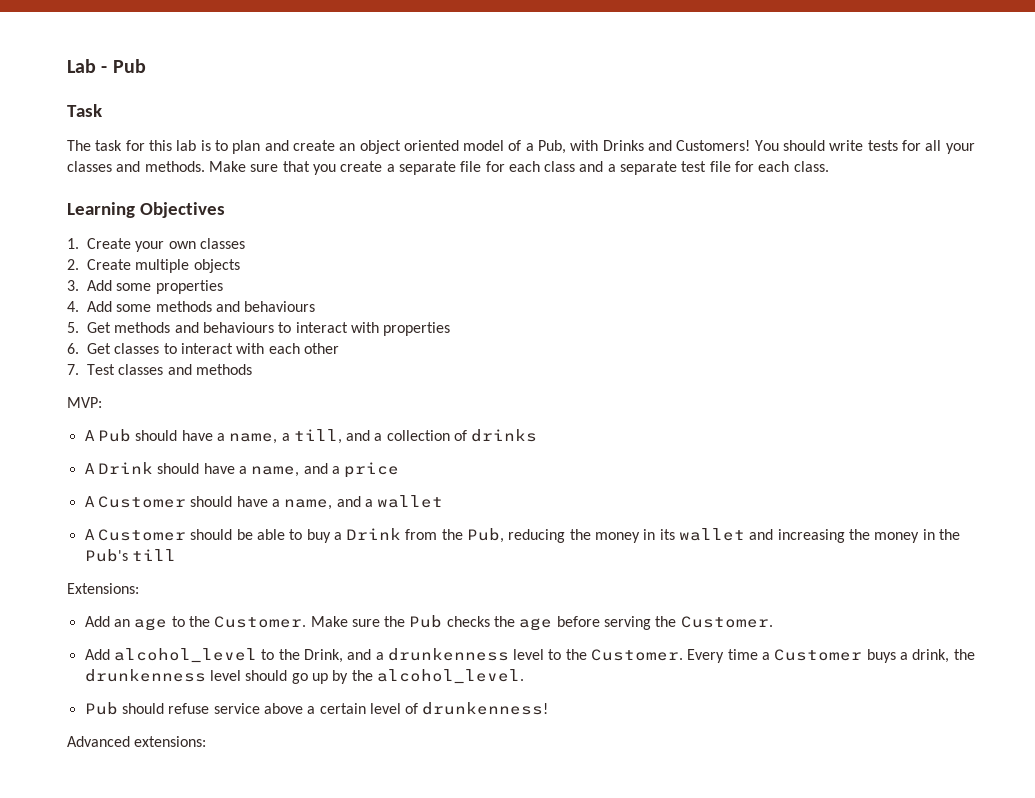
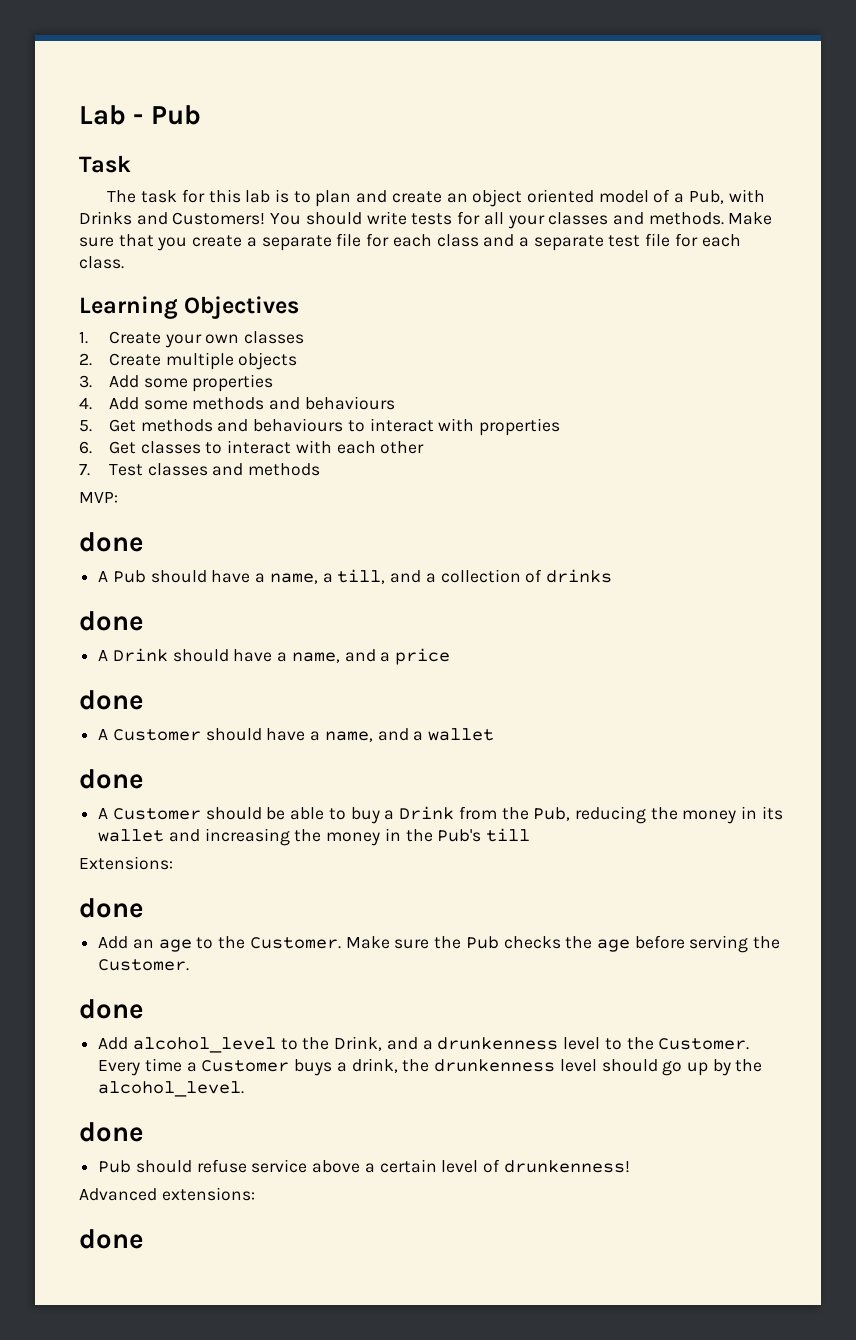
  MVP:
+ done
  A Pub should have a name, a till, and a collection of drinks
+ done
  A Drink should have a name, and a price
+ done
  A Customer should have a name, and a wallet
+ done
  Extensions:
+ done
  Make sure the Pub checks the age before serving the Customer.
+ done
  Every time a Customer buys a drink, the drunkenness level should go up by the alcohol_level.
+ done
  Advanced extensions:
+ done

